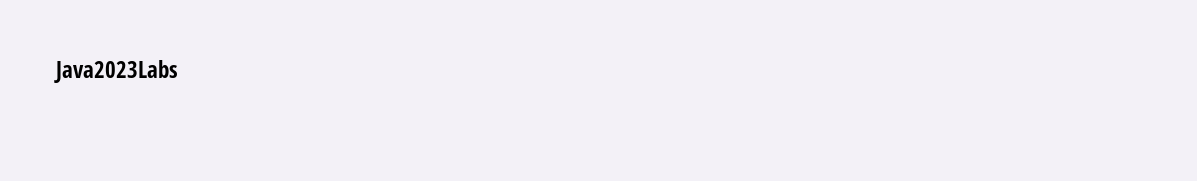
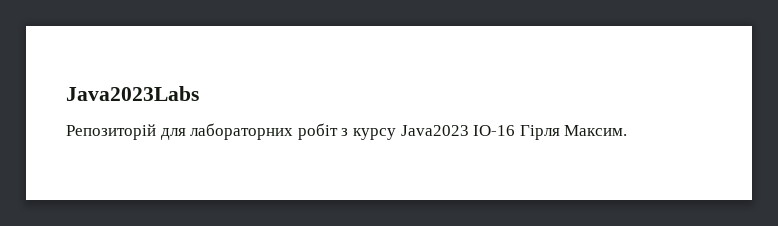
+ Репозиторій для лабораторних робіт з курсу Java2023 ІО-16 Гірля Максим.

